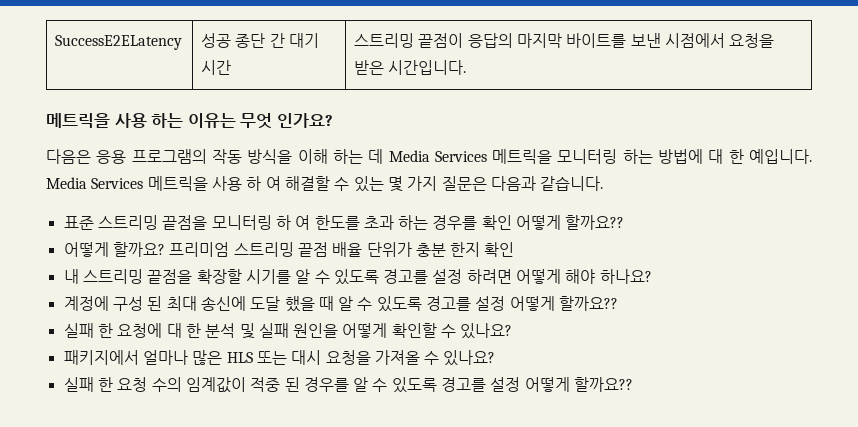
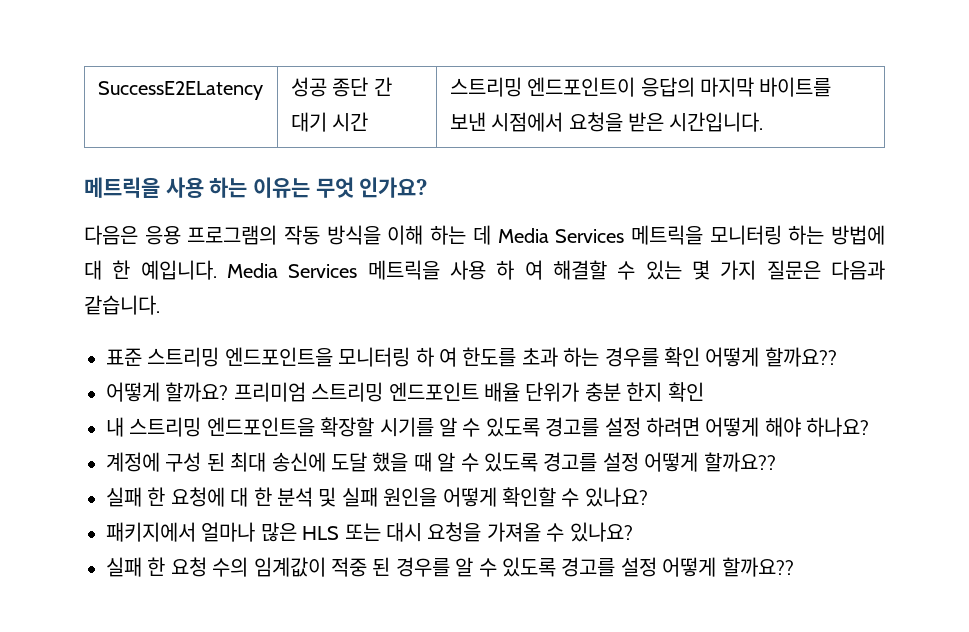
- SuccessE2ELatency | 성공 종단 간 대기 시간 | 스트리밍 끝점이 응답의 마지막 바이트를 보낸 시점에서 요청을 받은 시간입니다.
+ SuccessE2ELatency | 성공 종단 간 대기 시간 | 스트리밍 엔드포인트이 응답의 마지막 바이트를 보낸 시점에서 요청을 받은 시간입니다.
- 표준 스트리밍 끝점을 모니터링 하 여 한도를 초과 하는 경우를 확인 어떻게 할까요??
+ 표준 스트리밍 엔드포인트을 모니터링 하 여 한도를 초과 하는 경우를 확인 어떻게 할까요??
- 프리미엄 스트리밍 끝점 배율 단위가 충분 한지 확인
+ 프리미엄 스트리밍 엔드포인트 배율 단위가 충분 한지 확인
- 내 스트리밍 끝점을 확장할 시기를 알 수 있도록 경고를 설정 하려면 어떻게 해야 하나요?
+ 내 스트리밍 엔드포인트을 확장할 시기를 알 수 있도록 경고를 설정 하려면 어떻게 해야 하나요?

